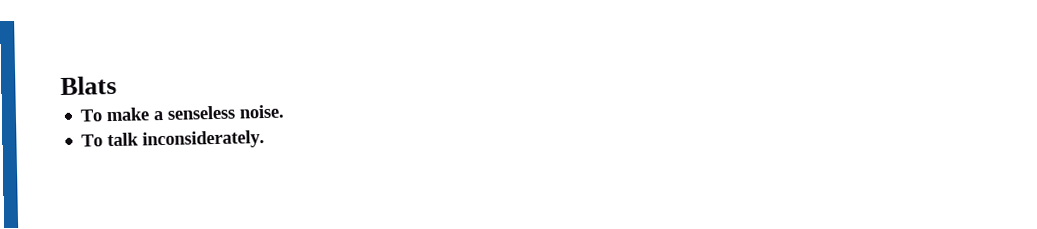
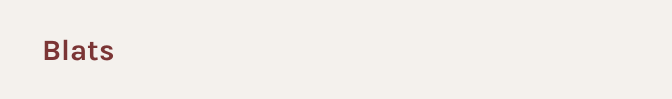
- To make a senseless noise.
- To talk inconsiderately.

